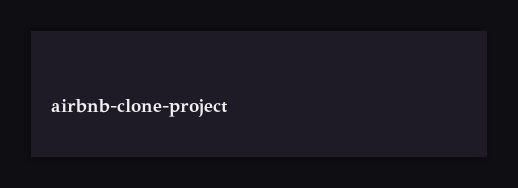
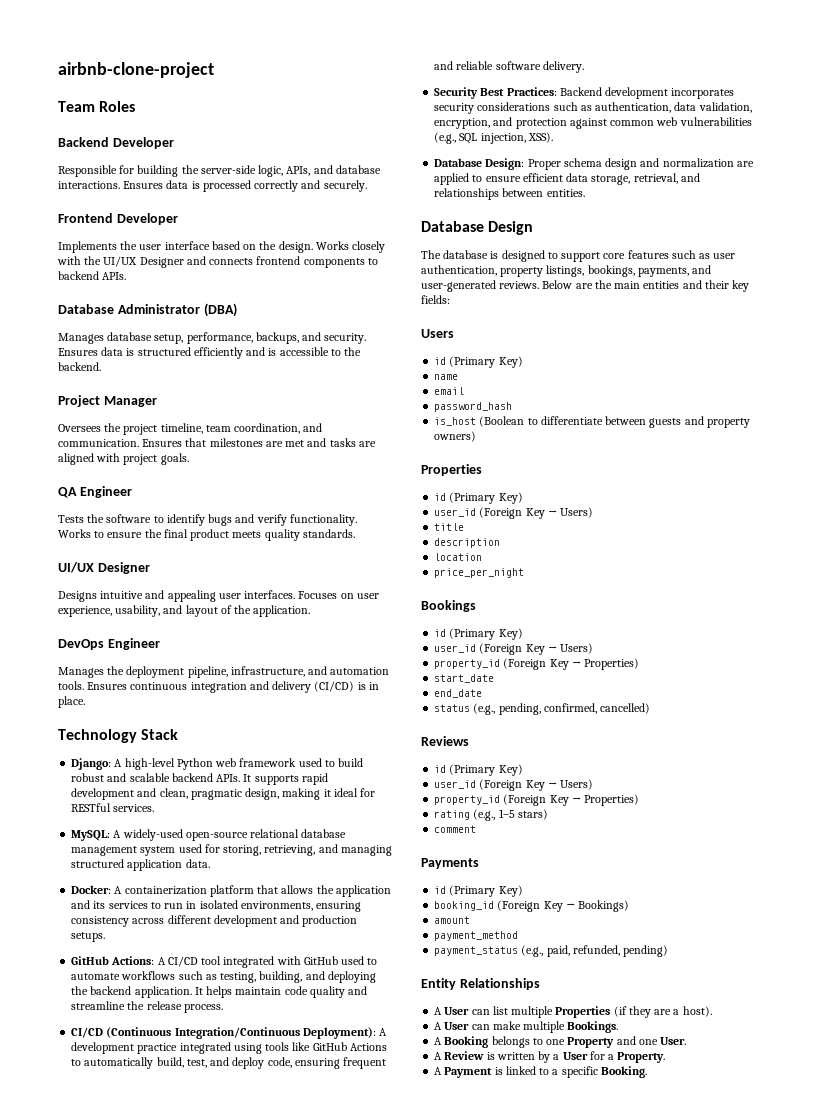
+ Team Roles
+ Backend Developer
+ Responsible for building the server-side logic, APIs, and database interactions. Ensures data is processed correctly and securely.
+ Frontend Developer
+ Implements the user interface based on the design. Works closely with the UI/UX Designer and connects frontend components to backend APIs.
+ Database Administrator (DBA)
+ Manages database setup, performance, backups, and security. Ensures data is structured efficiently and is accessible to the backend.
+ Project Manager
+ Oversees the project timeline, team coordination, and communication. Ensures that milestones are met and tasks are aligned with project goals.
+ QA Engineer
+ Tests the software to identify bugs and verify functionality. Works to ensure the final product meets quality standards.
+ UI/UX Designer
+ Designs intuitive and appealing user interfaces. Focuses on user experience, usability, and layout of the application.
+ DevOps Engineer
+ Manages the deployment pipeline, infrastructure, and automation tools. Ensures continuous integration and delivery (CI/CD) is in place.
+ Technology Stack
+ Django: A high-level Python web framework used to build robust and scalable backend APIs. It supports rapid development and clean, pragmatic design, making it ideal for RESTful services.
+ MySQL: A widely-used open-source relational database management system used for storing, retrieving, and managing structured application data.
+ Docker: A containerization platform that allows the application and its services to run in isolated environments, ensuring consistency across different development and production setups.
+ GitHub Actions: A CI/CD tool integrated with GitHub used to automate workflows such as testing, building, and deploying the backend application. It helps maintain code quality and streamline the release process.
+ CI/CD (Continuous Integration/Continuous Deployment): A development practice integrated using tools like GitHub Actions to automatically build, test, and deploy code, ensuring frequent and reliable software delivery.
+ Security Best Practices: Backend development incorporates security considerations such as authentication, data validation, encryption, and protection against common web vulnerabilities (e.g., SQL injection, XSS).
+ Database Design: Proper schema design and normalization are applied to ensure efficient data storage, retrieval, and relationships between entities.
+ Database Design
+ The database is designed to support core features such as user authentication, property listings, bookings, payments, and user-generated reviews. Below are the main entities and their key fields:
+ Users
+ id (Primary Key)
+ name
+ email
+ password_hash
+ is_host (Boolean to differentiate between guests and property owners)
+ Properties
+ id (Primary Key)
+ user_id (Foreign Key → Users)
+ title
+ description
+ location
+ price_per_night
+ Bookings
+ id (Primary Key)
+ user_id (Foreign Key → Users)
+ property_id (Foreign Key → Properties)
+ start_date
+ end_date
+ status (e.g., pending, confirmed, cancelled)
+ Reviews
+ id (Primary Key)
+ user_id (Foreign Key → Users)
+ property_id (Foreign Key → Properties)
+ rating (e.g., 1–5 stars)
+ comment
+ Payments
+ id (Primary Key)
+ booking_id (Foreign Key → Bookings)
+ amount
+ payment_method
+ payment_status (e.g., paid, refunded, pending)
+ Entity Relationships
+ A User can list multiple Properties (if they are a host).
+ A User can make multiple Bookings.
+ A Booking belongs to one Property and one User.
+ A Review is written by a User for a Property.
+ A Payment is linked to a specific Booking.

